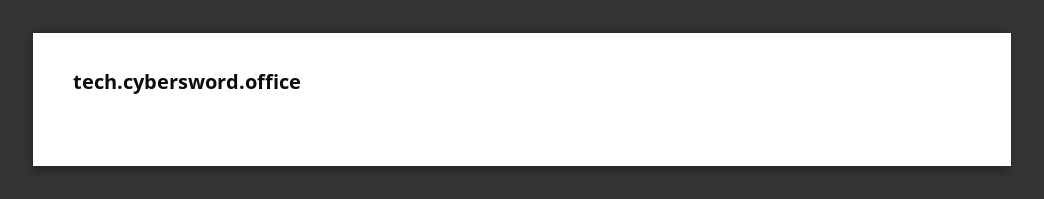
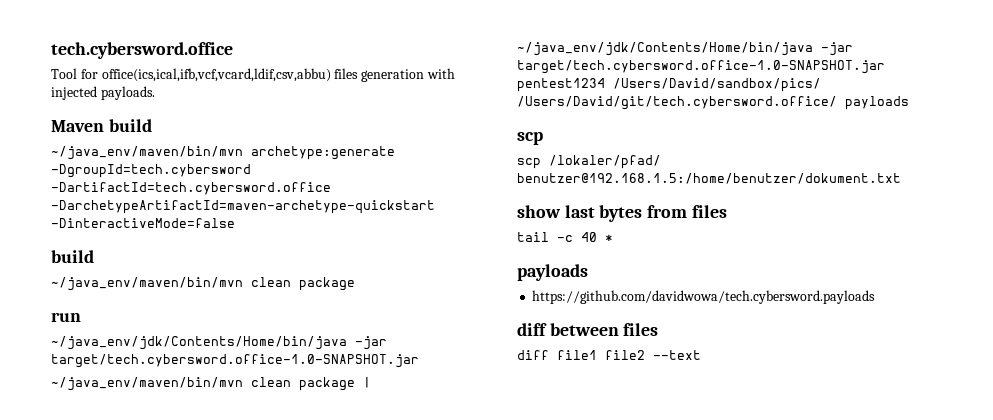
+ Tool for office(ics,ical,ifb,vcf,vcard,ldif,csv,abbu) files generation with injected payloads.
+ Maven build
+ ~/java_env/maven/bin/mvn archetype:generate -DgroupId=tech.cybersword -DartifactId=tech.cybersword.office -DarchetypeArtifactId=maven-archetype-quickstart -DinteractiveMode=false
+ build
+ ~/java_env/maven/bin/mvn clean package
+ run
+ ~/java_env/jdk/Contents/Home/bin/java -jar target/tech.cybersword.office-1.0-SNAPSHOT.jar
+ ~/java_env/maven/bin/mvn clean package | ~/java_env/jdk/Contents/Home/bin/java -jar target/tech.cybersword.office-1.0-SNAPSHOT.jar pentest1234 /Users/David/sandbox/pics/ /Users/David/git/tech.cybersword.office/ payloads
+ scp
+ scp /lokaler/pfad/ benutzer@192.168.1.5:/home/benutzer/dokument.txt
+ show last bytes from files
+ tail -c 40 *
+ payloads
+ https://github.com/davidwowa/tech.cybersword.payloads
+ diff between files
+ diff file1 file2 --text

